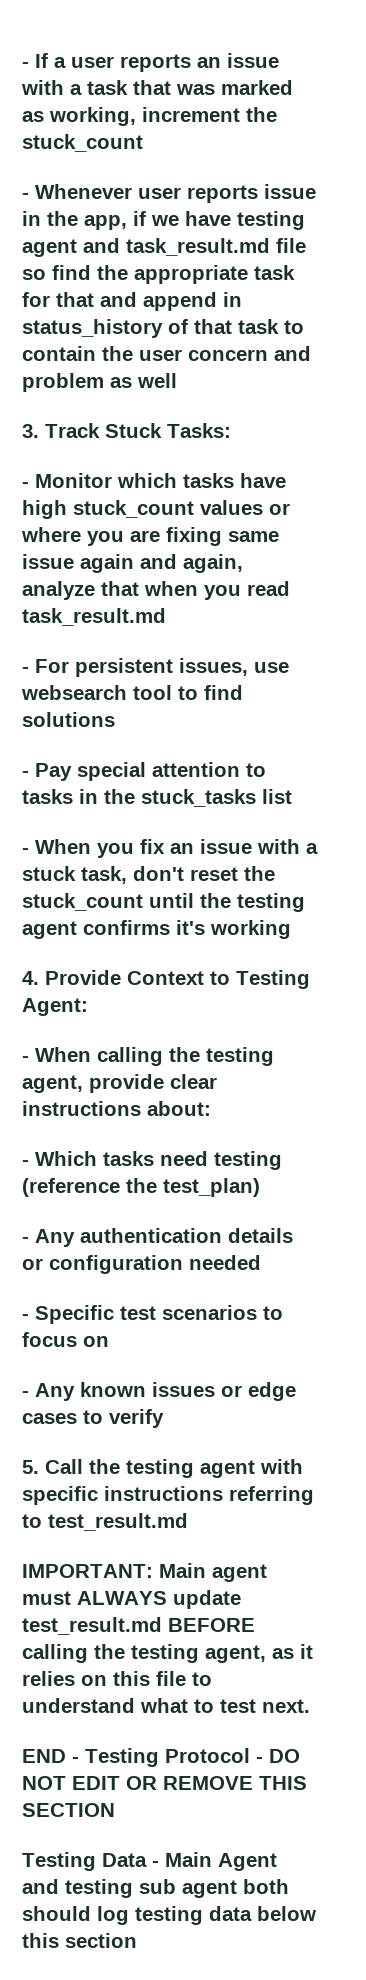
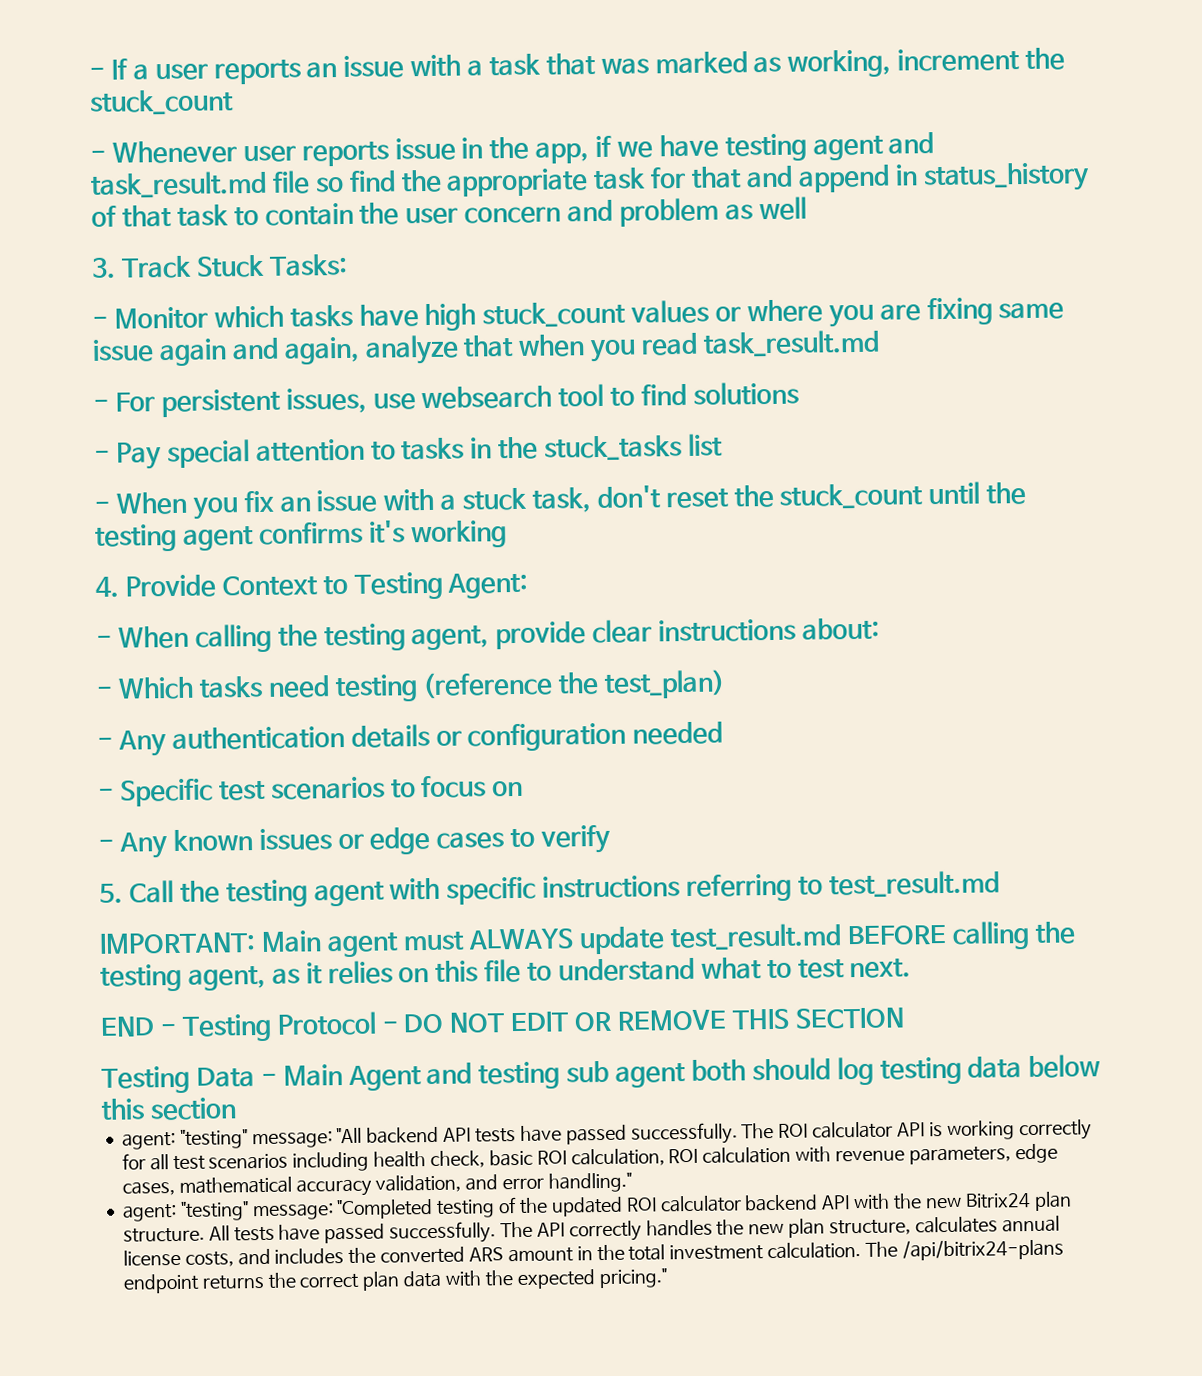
+ agent: "testing" message: "All backend API tests have passed successfully. The ROI calculator API is working correctly for all test scenarios including health check, basic ROI calculation, ROI calculation with revenue parameters, edge cases, mathematical accuracy validation, and error handling."
+ agent: "testing" message: "Completed testing of the updated ROI calculator backend API with the new Bitrix24 plan structure. All tests have passed successfully. The API correctly handles the new plan structure, calculates annual license costs, and includes the converted ARS amount in the total investment calculation. The /api/bitrix24-plans endpoint returns the correct plan data with the expected pricing."

